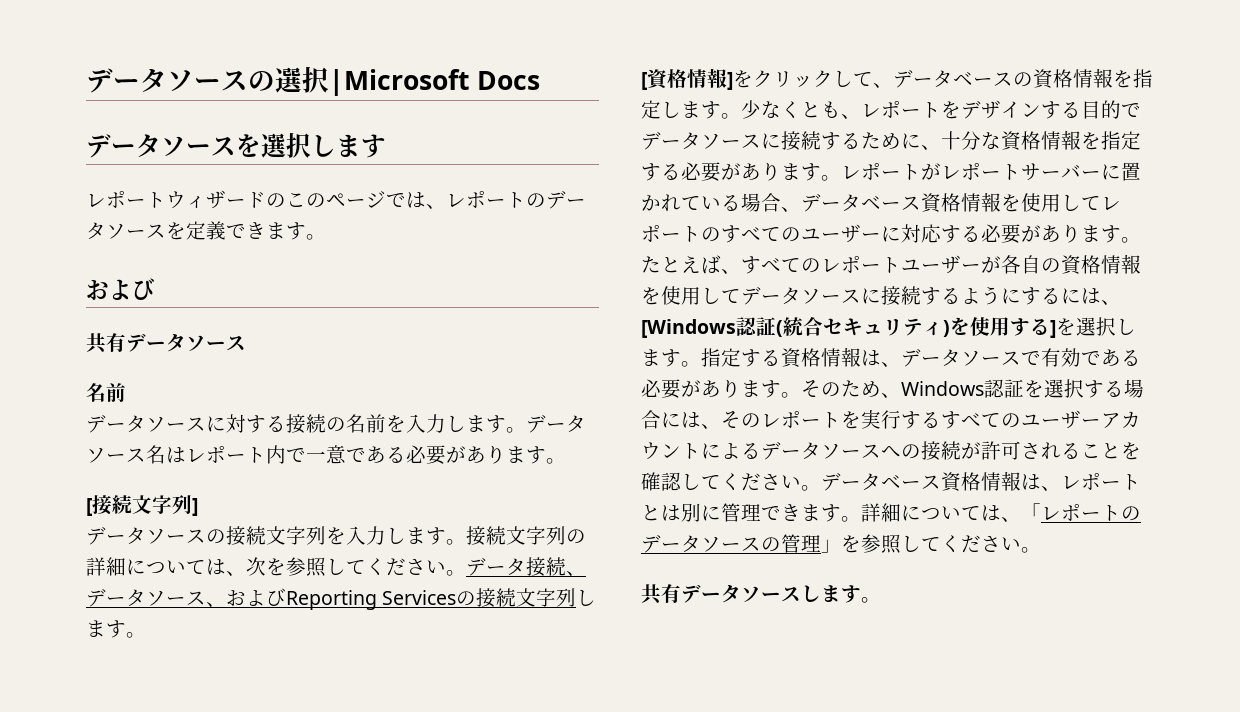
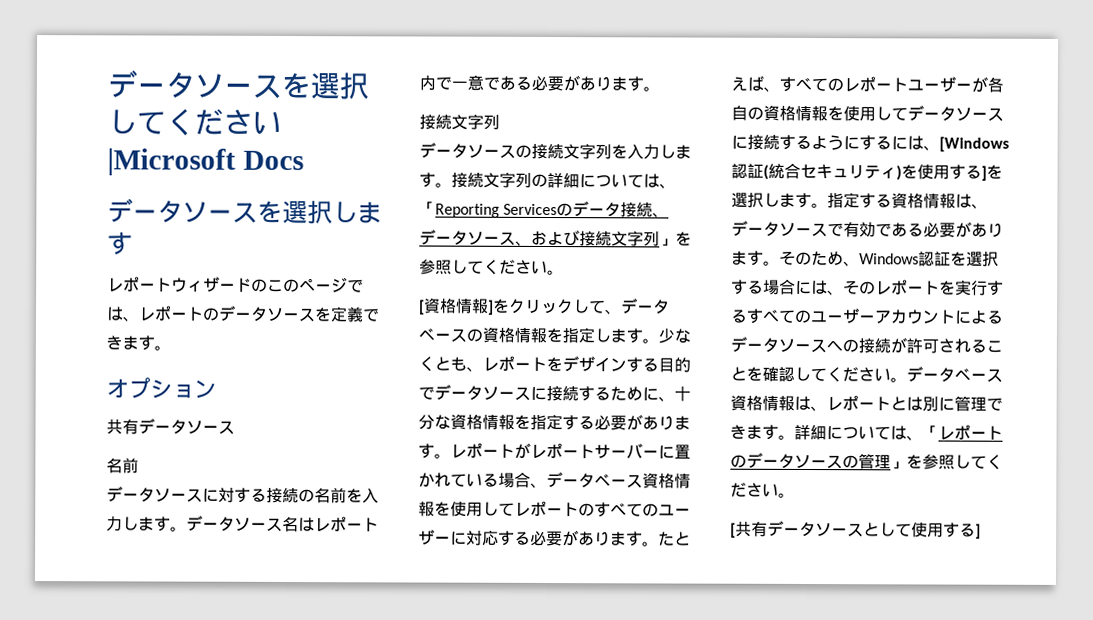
- データソースの選択|Microsoft Docs
+ データソースを選択してください|Microsoft Docs
  レポートウィザードのこのページでは、レポートのデータソースを定義できます。
- および
+ オプション
  データソース名はレポート内で一意である必要があります。
- [接続文字列]
+ 接続文字列
- 接続文字列の詳細については、次を参照してください。データ接続、データソース、およびReporting Servicesの接続文字列します。
+ 接続文字列の詳細については、「Reporting Servicesのデータ接続、データソース、および接続文字列」を参照してください。
- 共有データソースします。
+ [共有データソースとして使用する]

